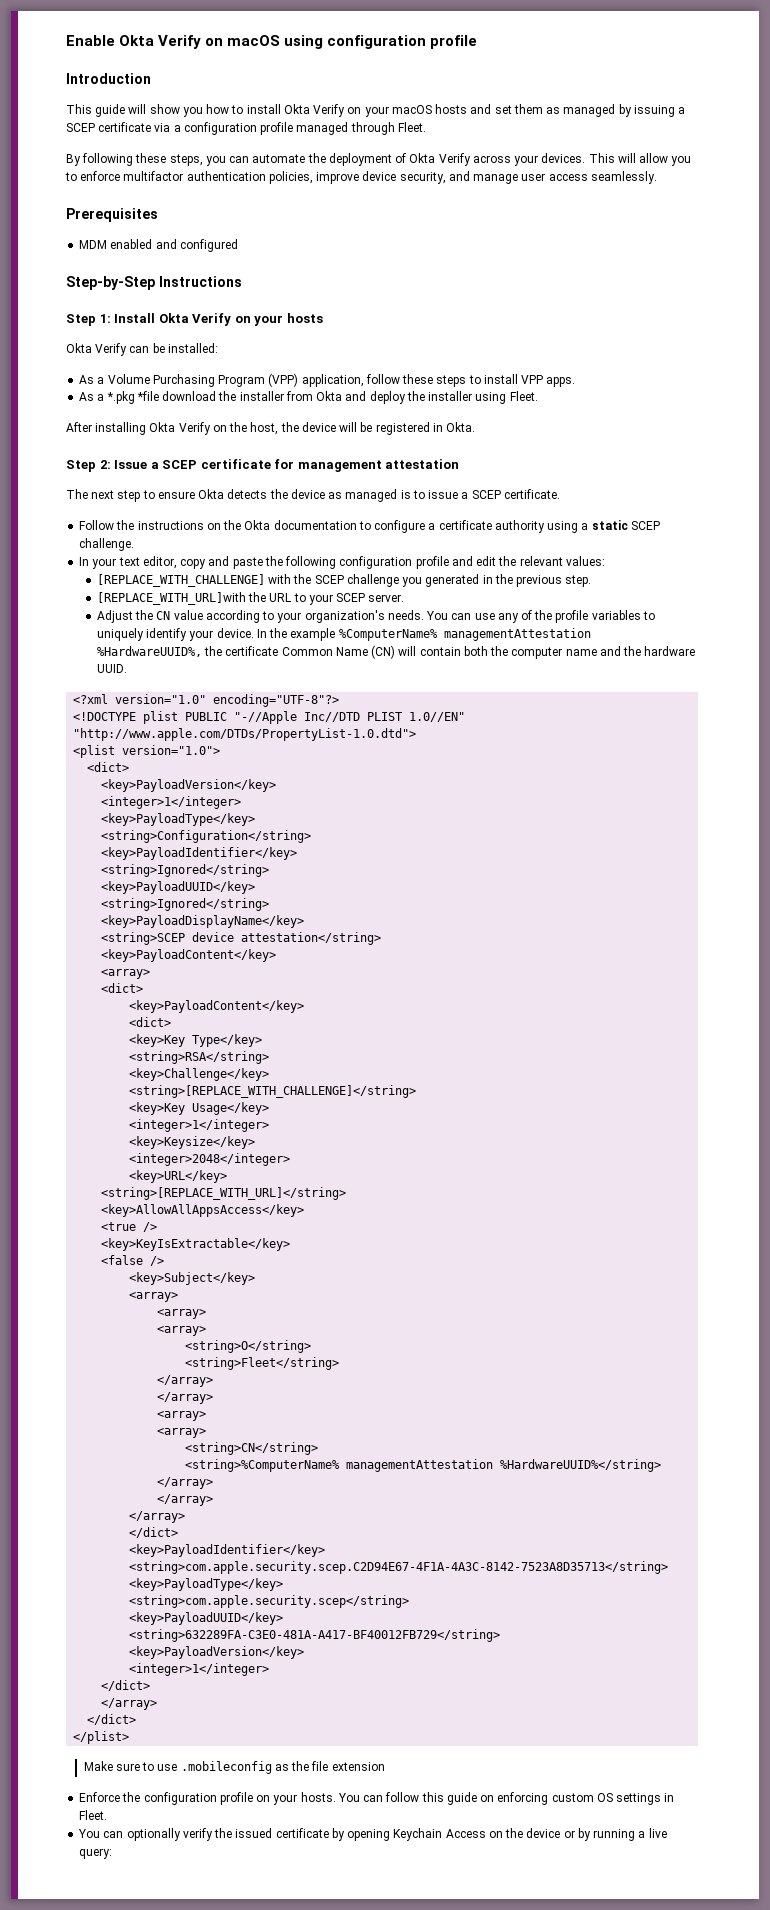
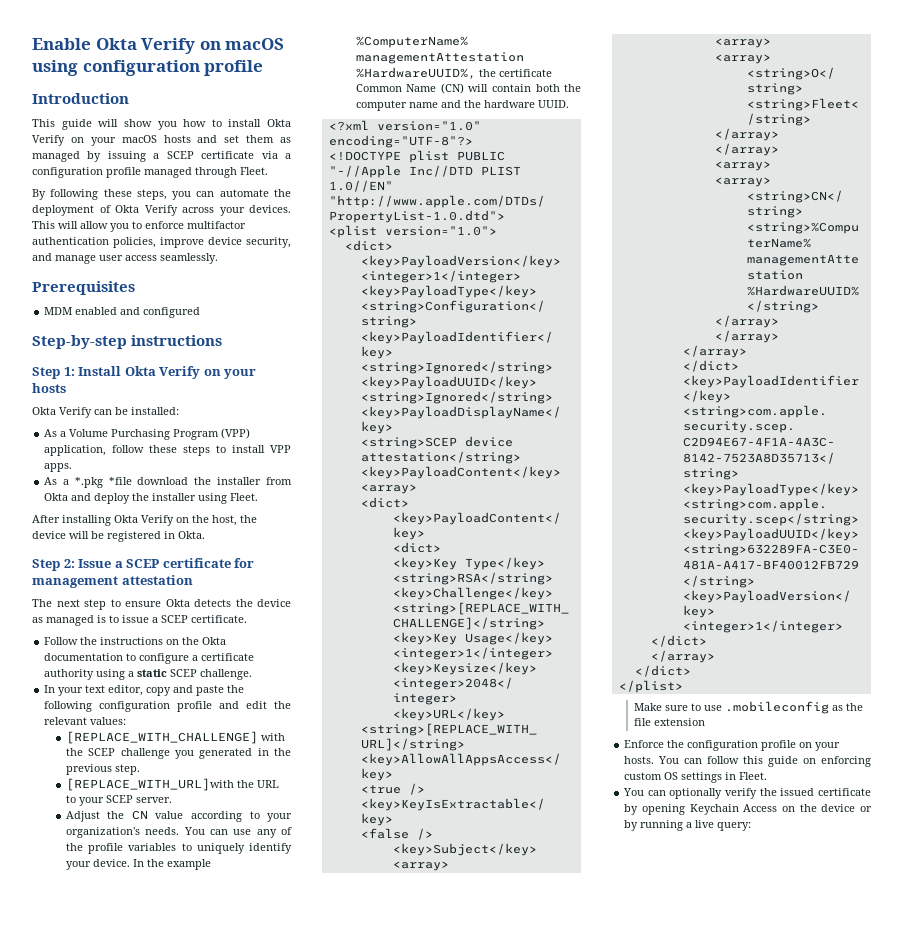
- Step-by-Step Instructions
+ Step-by-step instructions

